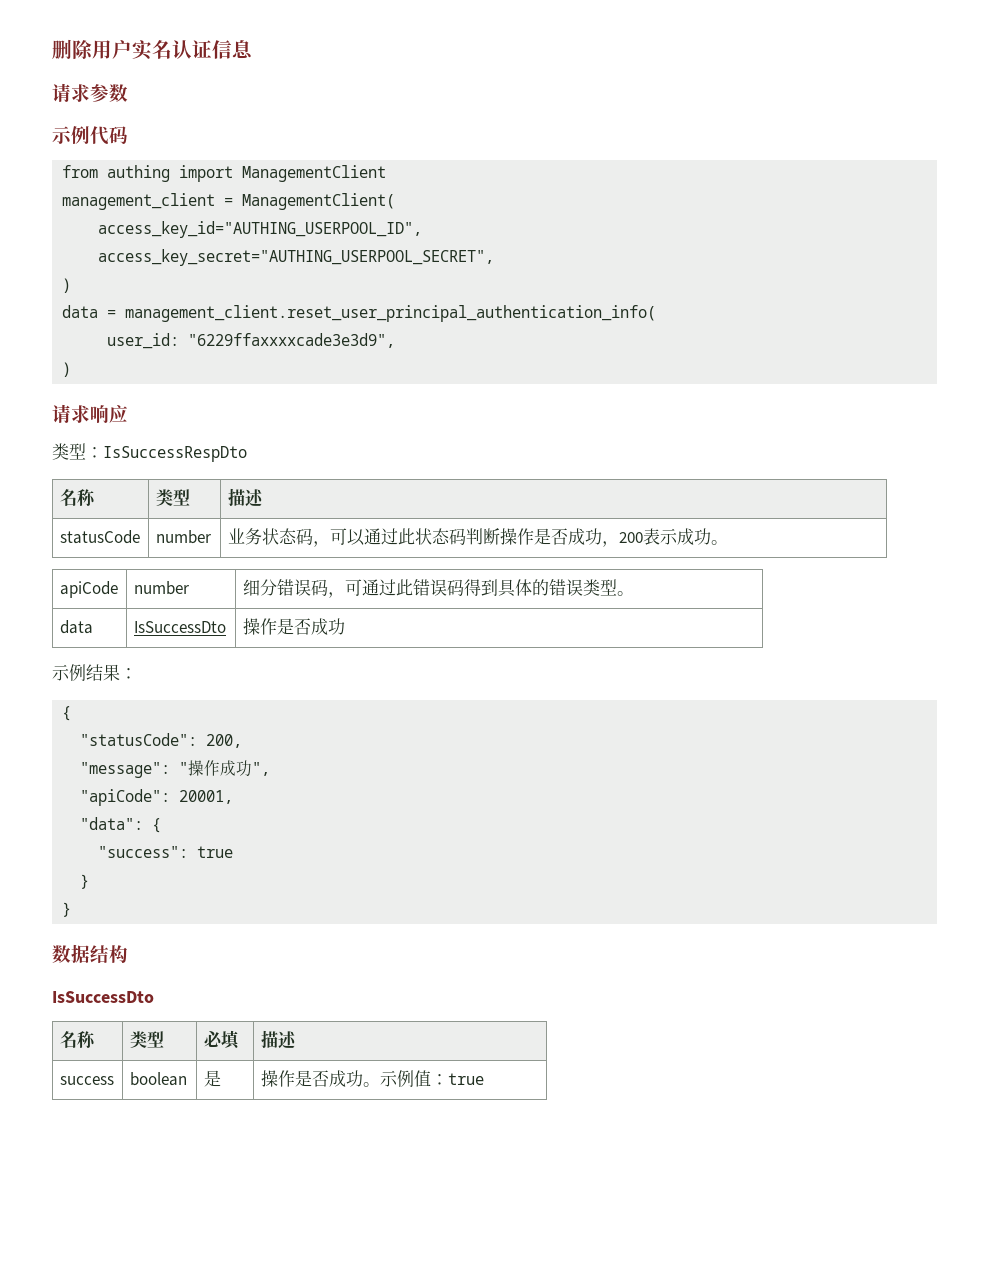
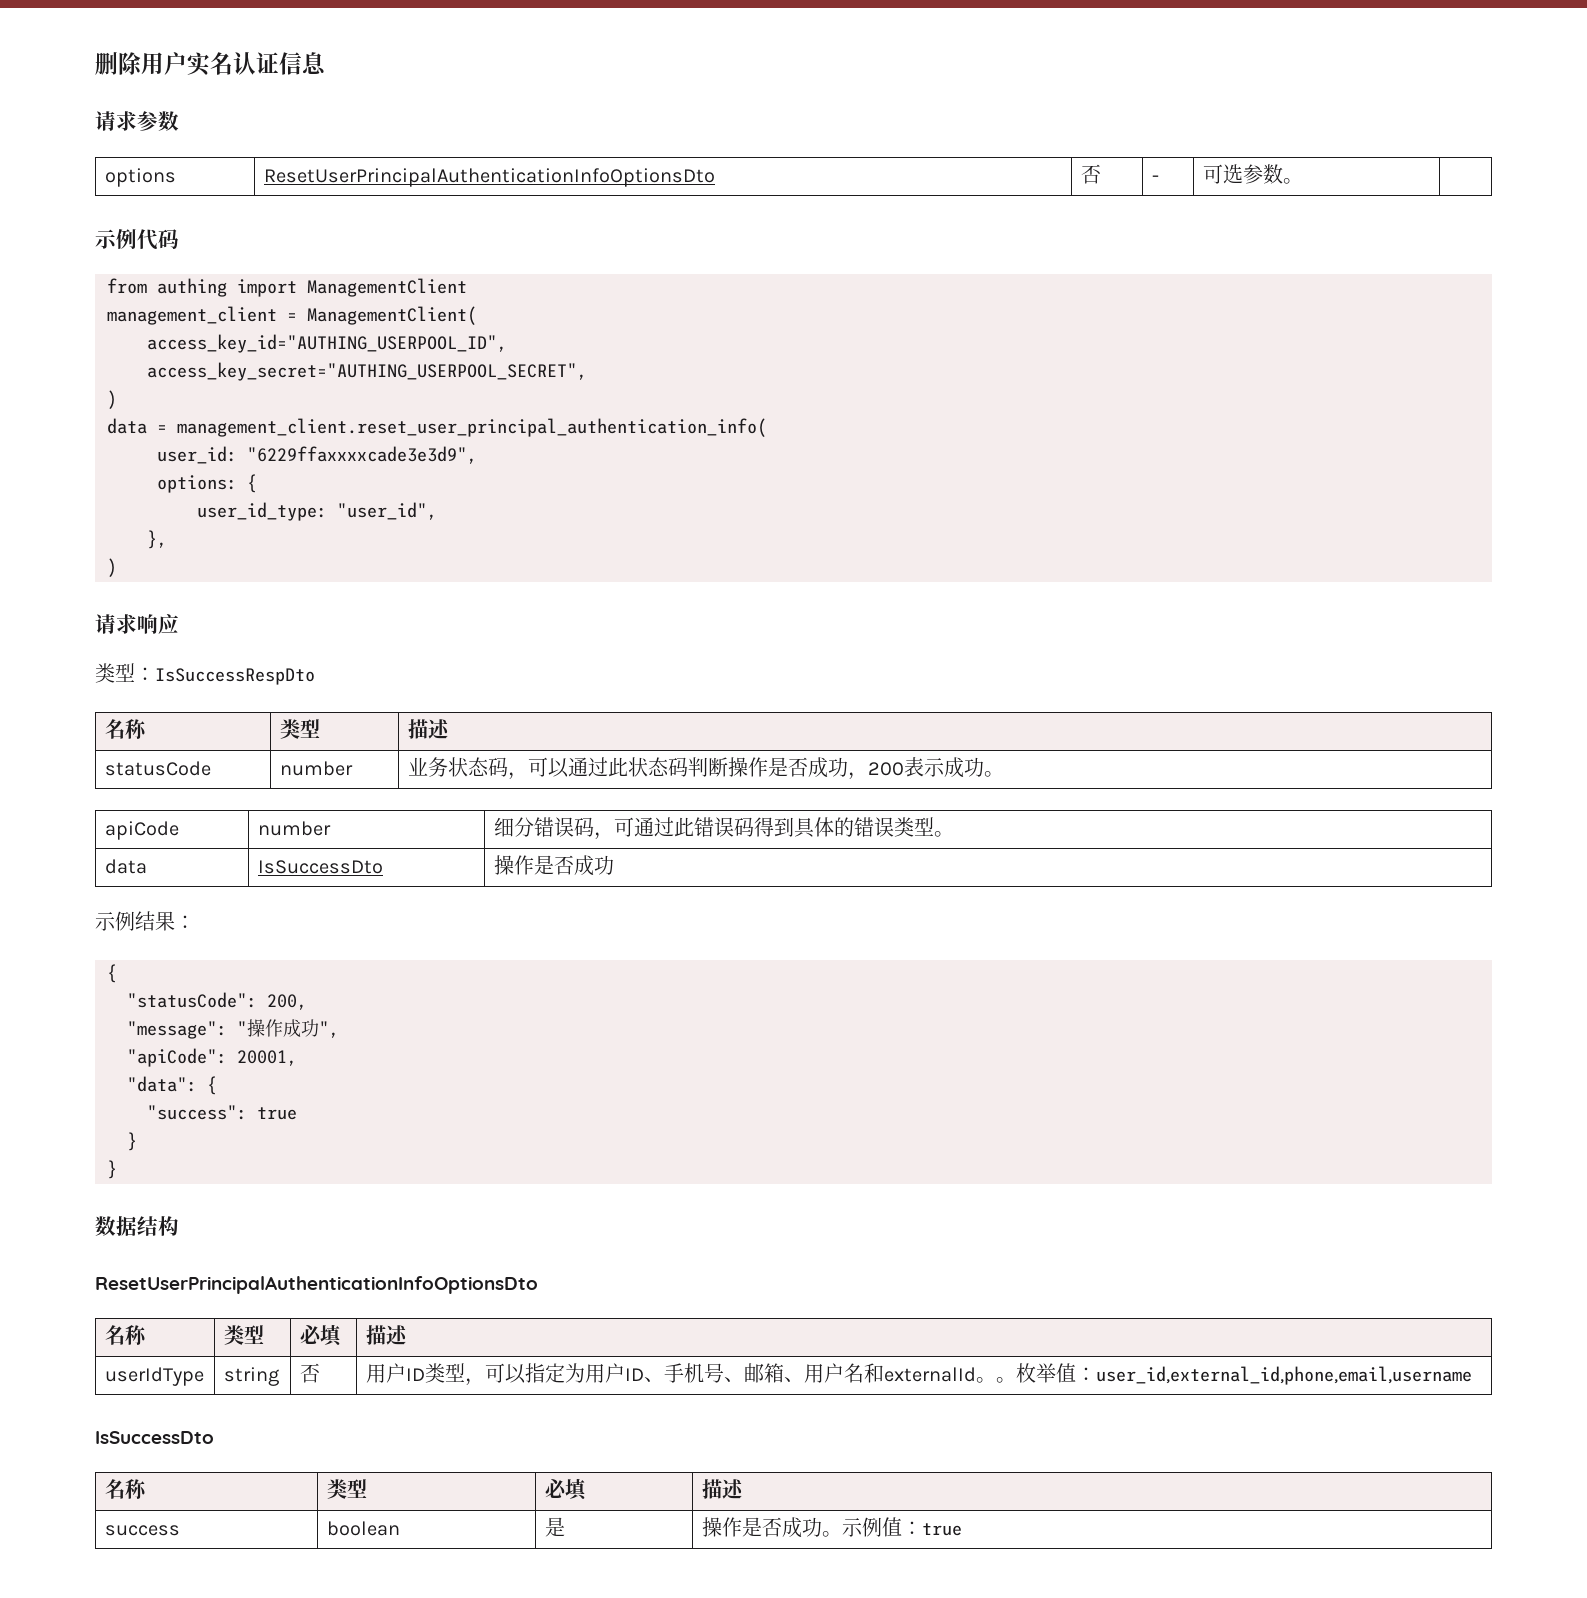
+ options | ResetUserPrincipalAuthenticationInfoOptionsDto | 否 | - | 可选参数。 |
+ options: {
+ user_id_type: "user_id",
+ },
  数据结构
+ ResetUserPrincipalAuthenticationInfoOptionsDto
+ 名称 | 类型 | 必填 | 描述
+ userIdType | string | 否 | 用户ID类型，可以指定为用户ID、手机号、邮箱、用户名和externalId。。枚举值：user_id,external_id,phone,email,username

